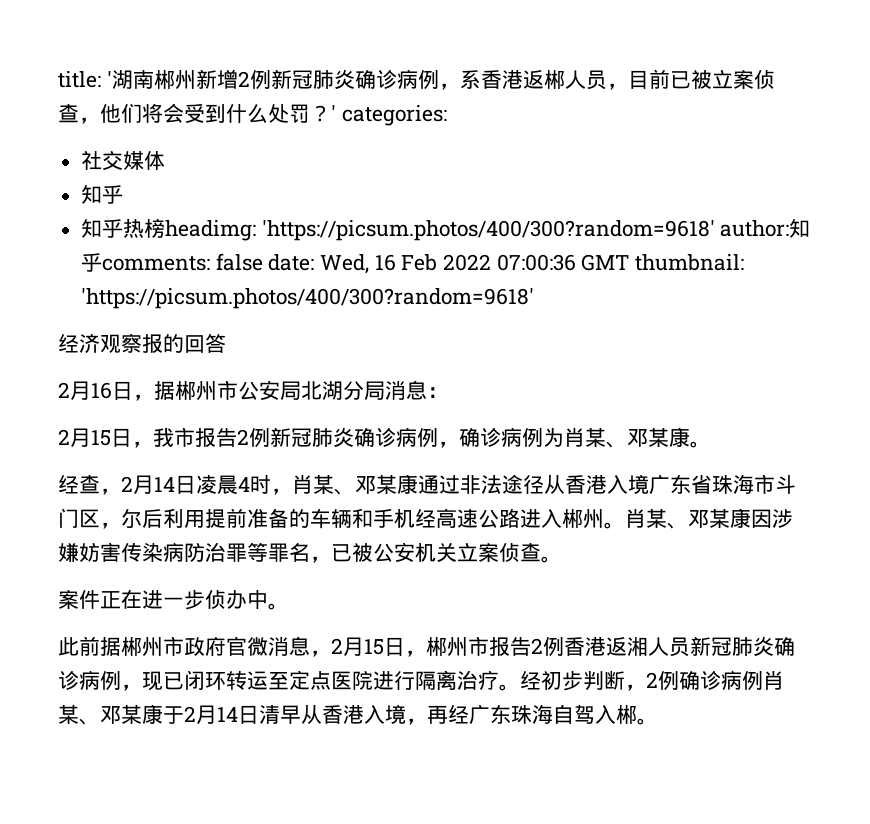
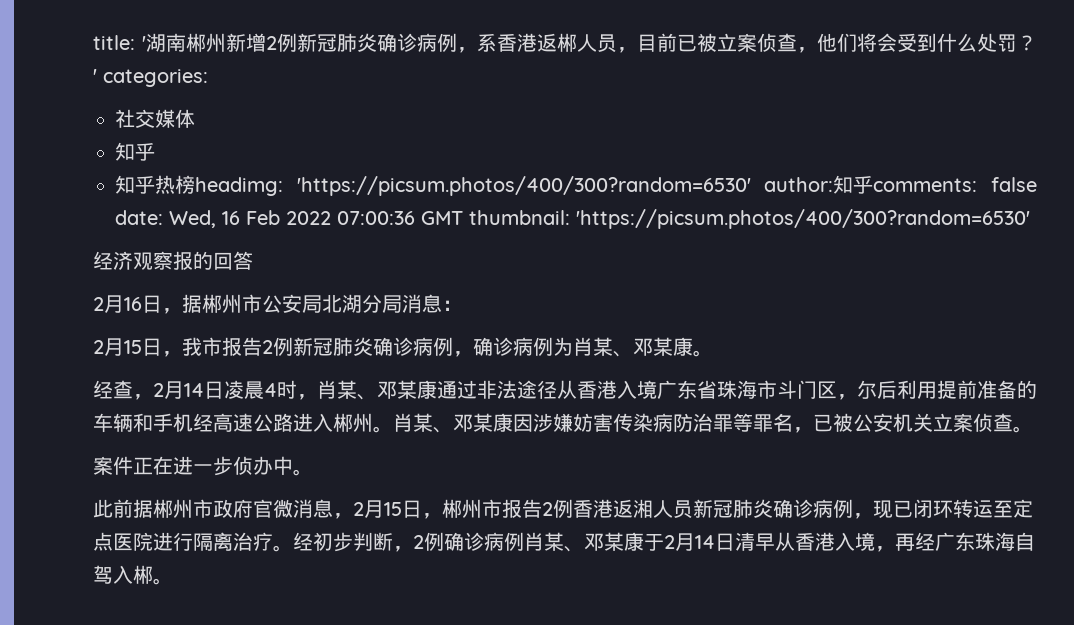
- 知乎热榜headimg: 'https://picsum.photos/400/300?random=9618' author:知乎comments: false date: Wed, 16 Feb 2022 07:00:36 GMT thumbnail: 'https://picsum.photos/400/300?random=9618'
+ 知乎热榜headimg: 'https://picsum.photos/400/300?random=6530' author:知乎comments: false date: Wed, 16 Feb 2022 07:00:36 GMT thumbnail: 'https://picsum.photos/400/300?random=6530'

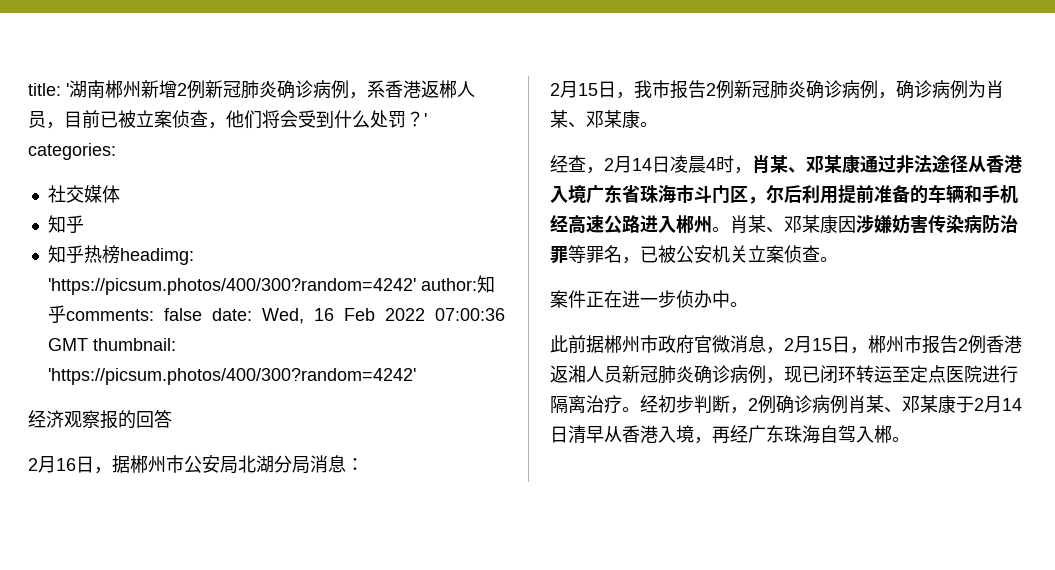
- 知乎热榜headimg: 'https://picsum.photos/400/300?random=6530' author:知乎comments: false date: Wed, 16 Feb 2022 07:00:36 GMT thumbnail: 'https://picsum.photos/400/300?random=6530'
+ 知乎热榜headimg: 'https://picsum.photos/400/300?random=4242' author:知乎comments: false date: Wed, 16 Feb 2022 07:00:36 GMT thumbnail: 'https://picsum.photos/400/300?random=4242'

